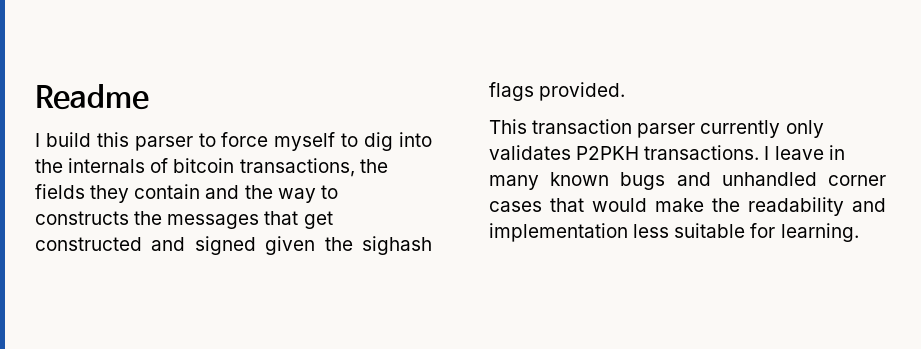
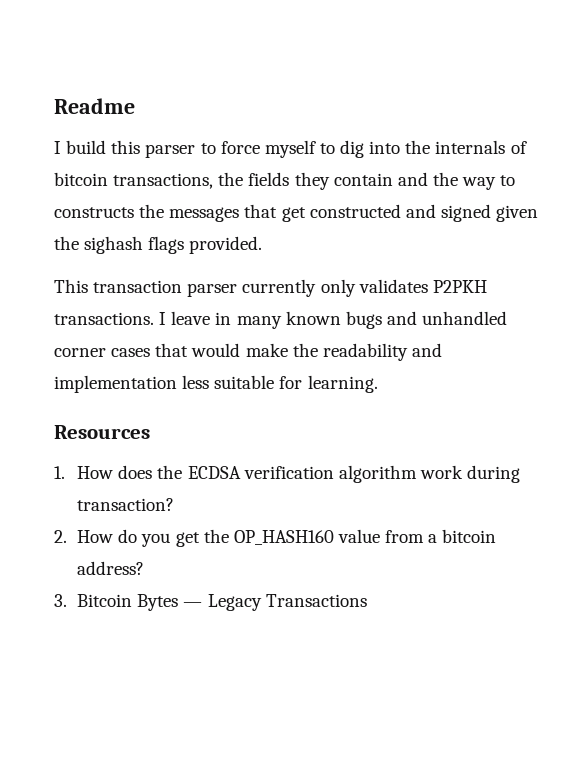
+ Resources
+ 1. How does the ECDSA verification algorithm work during transaction?
+ 2. How do you get the OP_HASH160 value from a bitcoin address?
+ 3. Bitcoin Bytes — Legacy Transactions

